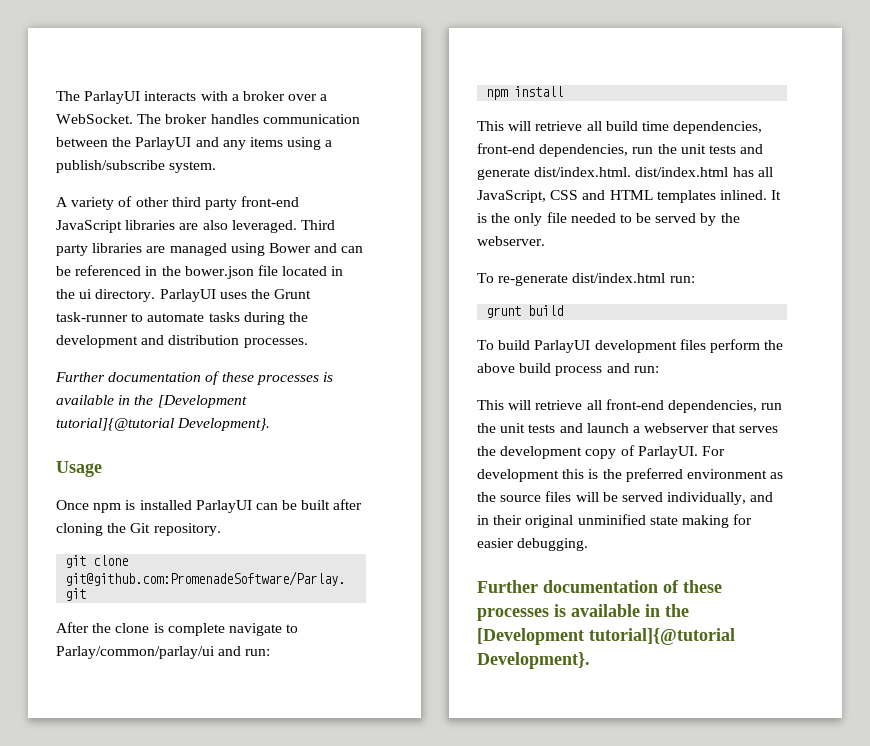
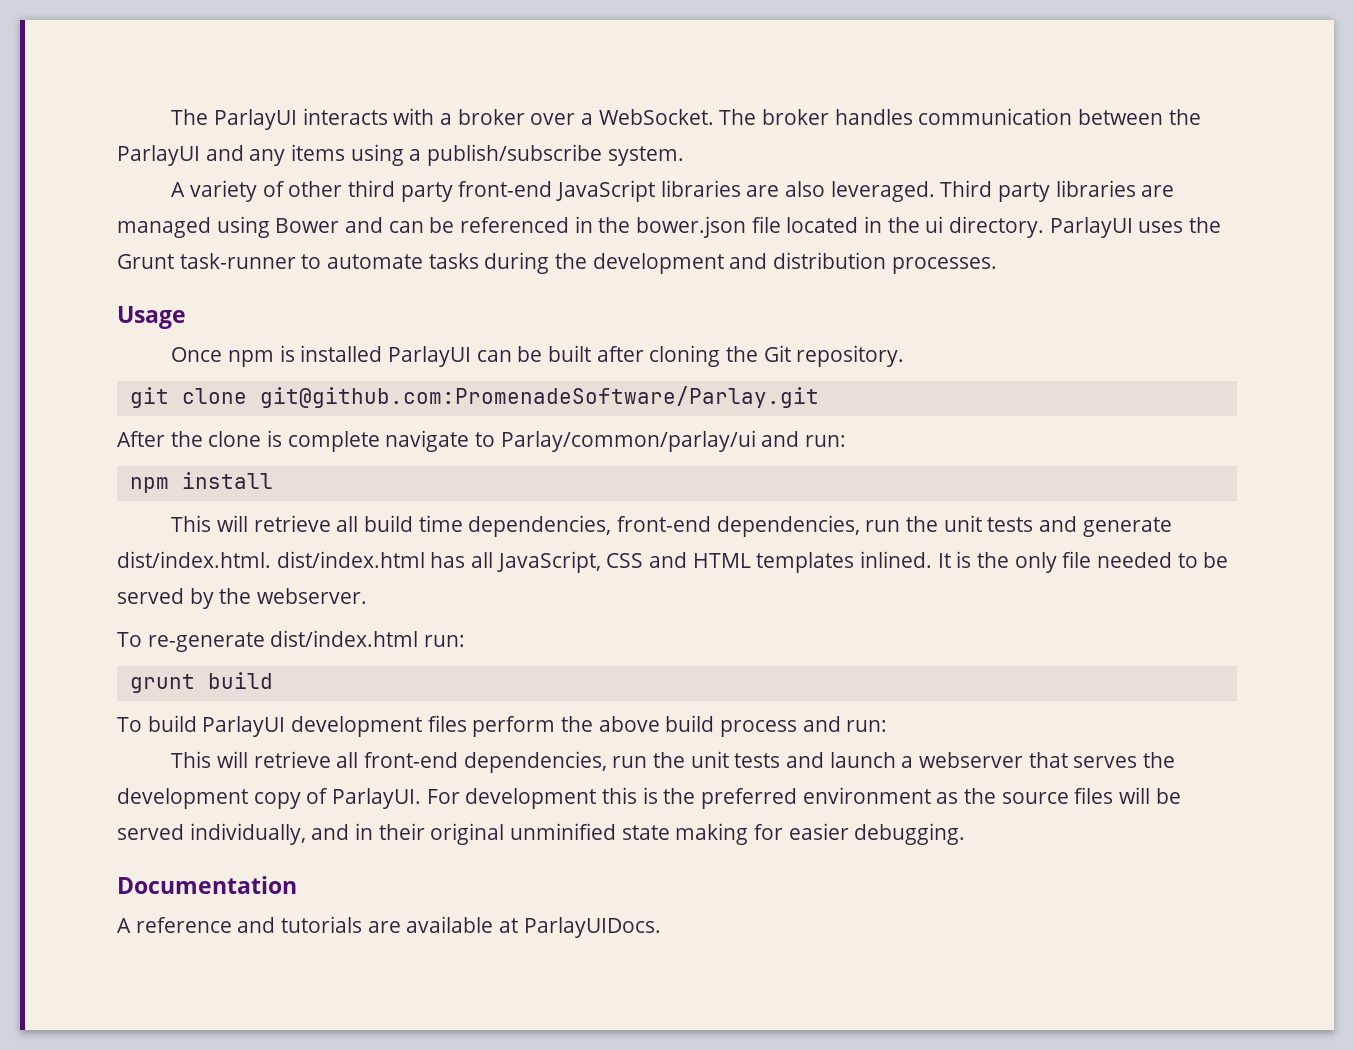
  ParlayUI uses the Grunt task-runner to automate tasks during the development and distribution processes.
- Further documentation of these processes is available in the [Development tutorial]{@tutorial Development}.
  For development this is the preferred environment as the source files will be served individually, and in their original unminified state making for easier debugging.
- Further documentation of these processes is available in the [Development tutorial]{@tutorial Development}.
+ Documentation
+ A reference and tutorials are available at ParlayUIDocs.

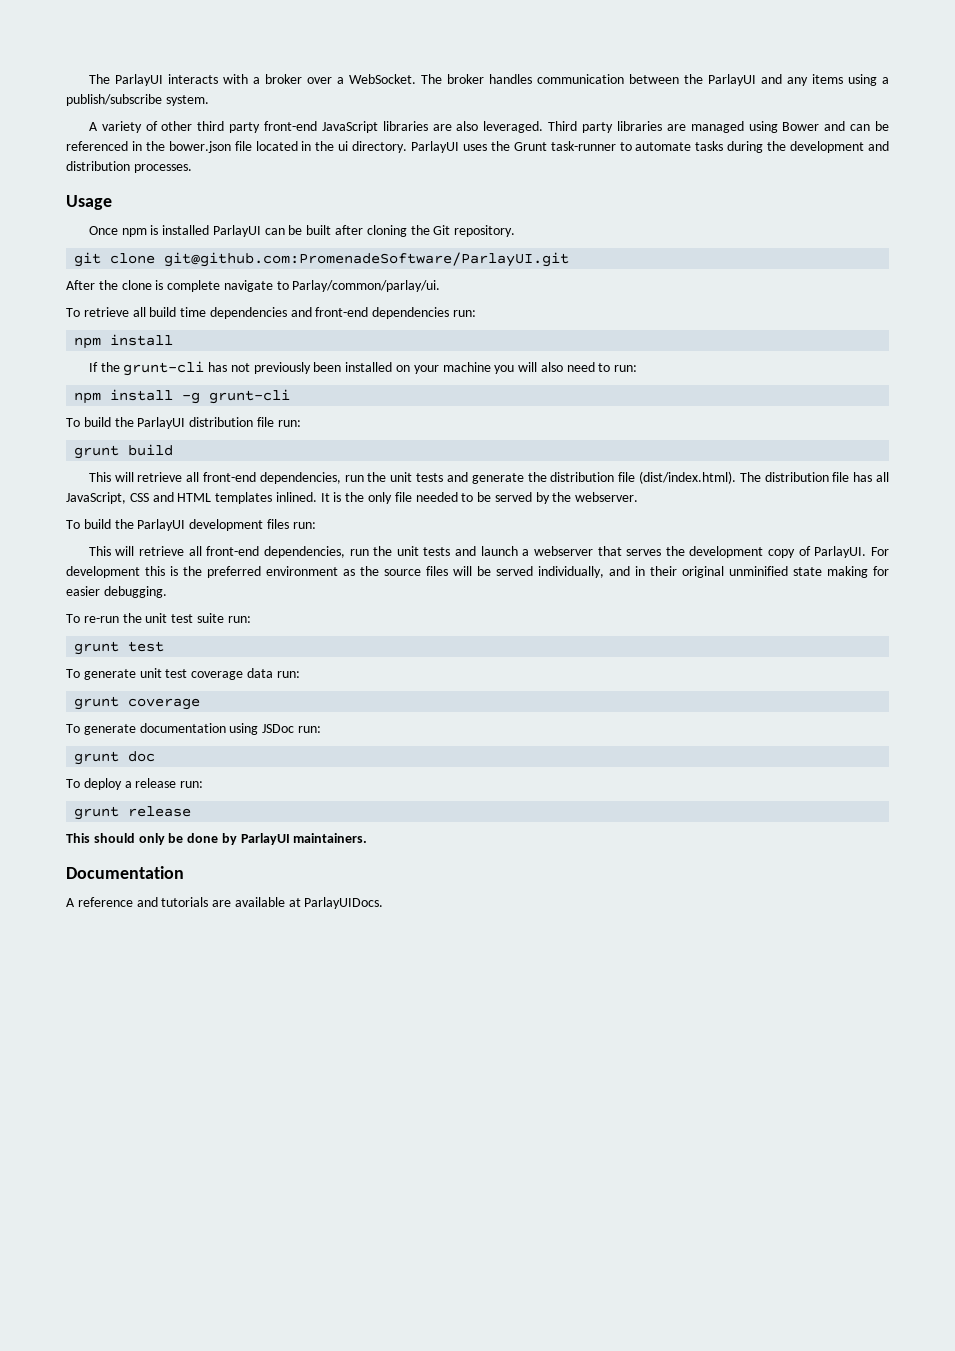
- git clone git@github.com:PromenadeSoftware/Parlay.git
+ git clone git@github.com:PromenadeSoftware/ParlayUI.git
- After the clone is complete navigate to Parlay/common/parlay/ui and run:
+ After the clone is complete navigate to Parlay/common/parlay/ui.
+ To retrieve all build time dependencies and front-end dependencies run:
  npm install
- This will retrieve all build time dependencies, front-end dependencies, run the unit tests and generate dist/index.html. dist/index.html has all JavaScript, CSS and HTML templates inlined.
+ If the grunt-cli has not previously been installed on your machine you will also need to run:
+ npm install -g grunt-cli
+ To build the ParlayUI distribution file run:
+ grunt build
+ This will retrieve all front-end dependencies, run the unit tests and generate the distribution file (dist/index.html). The distribution file has all JavaScript, CSS and HTML templates inlined.
- To re-generate dist/index.html run:
- grunt build
- To build ParlayUI development files perform the above build process and run:
+ To build the ParlayUI development files run:
+ To re-run the unit test suite run:
+ grunt test
+ To generate unit test coverage data run:
+ grunt coverage
+ To generate documentation using JSDoc run:
+ grunt doc
+ To deploy a release run:
+ grunt release
+ This should only be done by ParlayUI maintainers.

